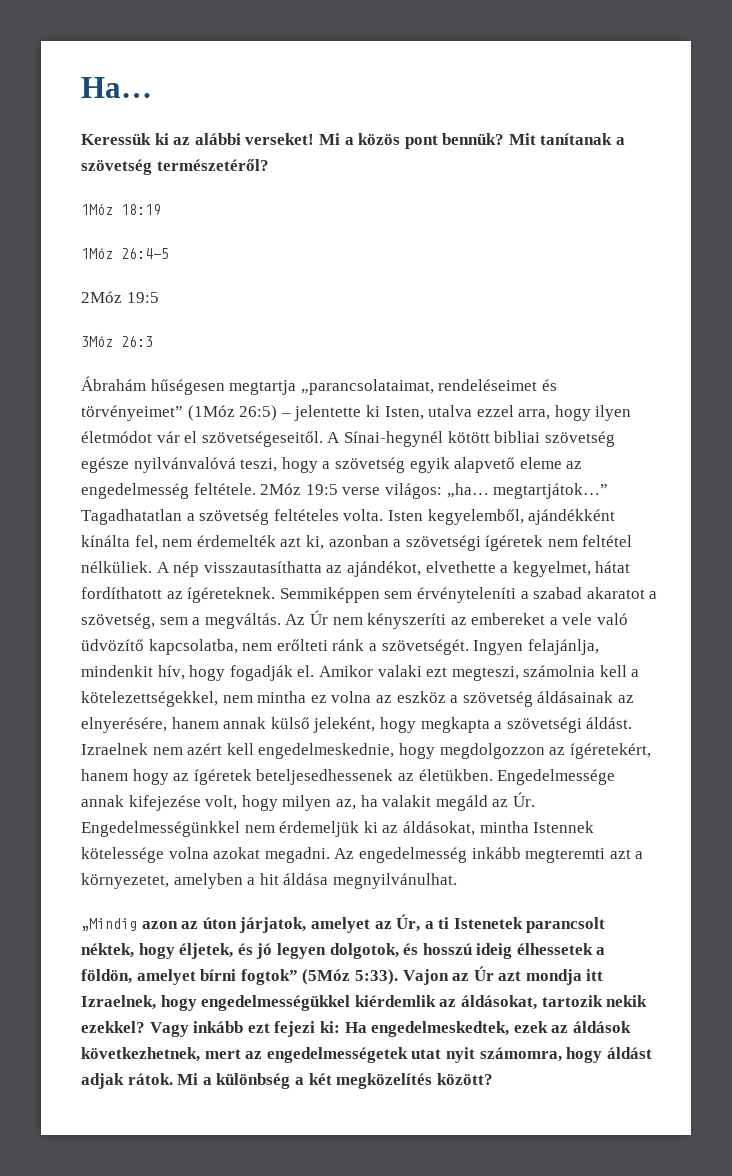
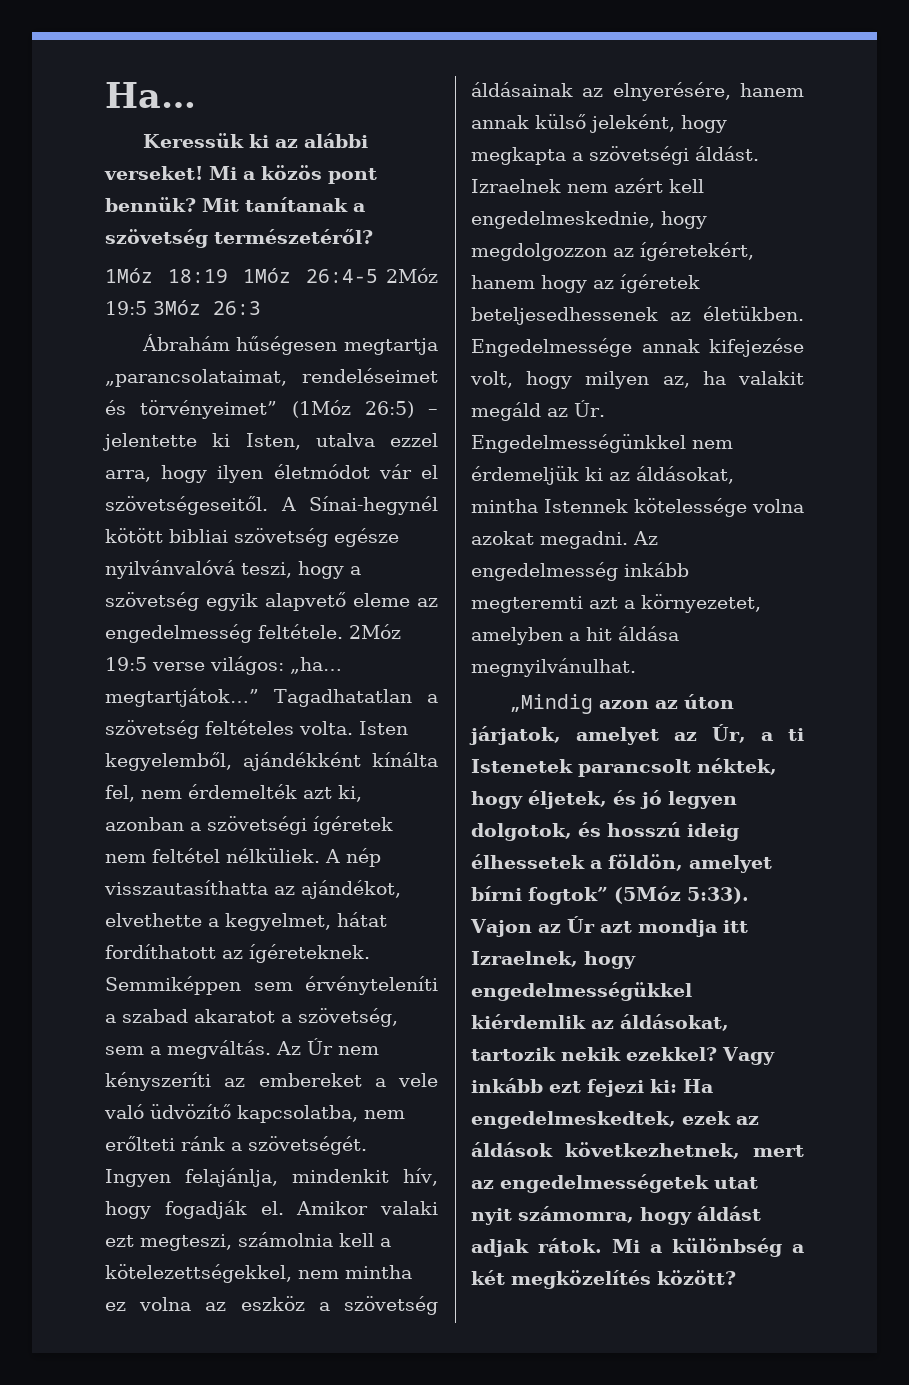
- 1Móz 18:19
- 1Móz 26:4-5
- 2Móz 19:5
- 3Móz 26:3
+ 1Móz 18:19 1Móz 26:4-5 2Móz 19:5 3Móz 26:3

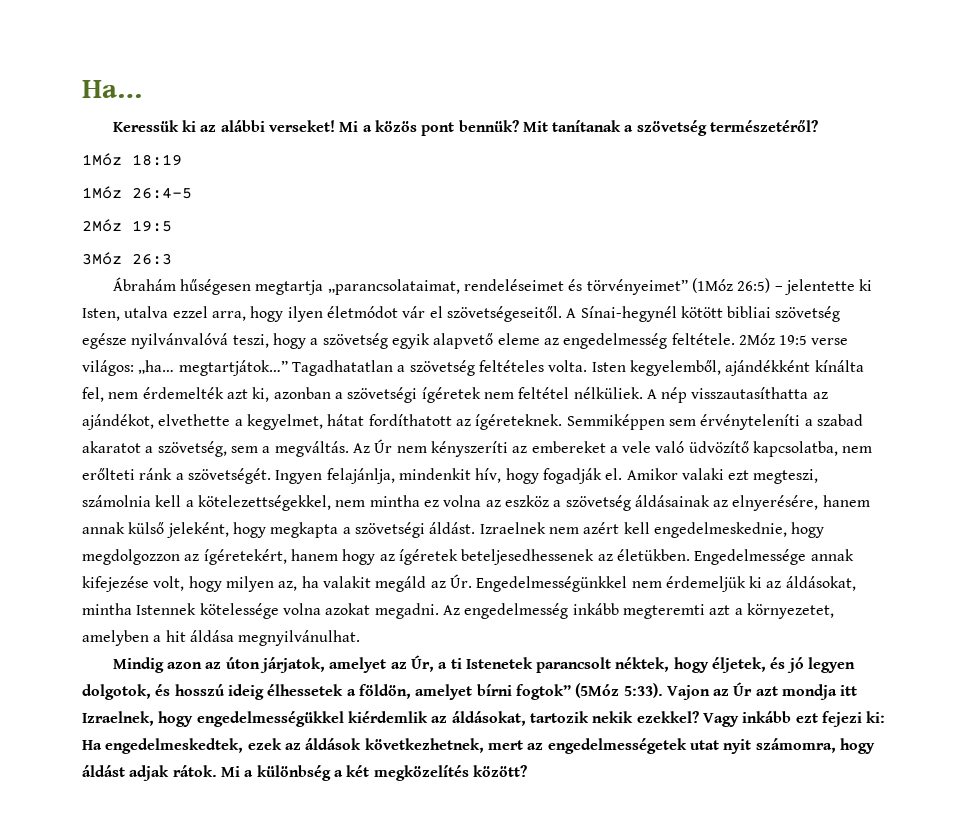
- 1Móz 18:19 1Móz 26:4-5 2Móz 19:5 3Móz 26:3
+ 1Móz 18:19
+ 1Móz 26:4-5
+ 2Móz 19:5
+ 3Móz 26:3
- „Mindig azon az úton járjatok, amelyet az Úr, a ti Istenetek parancsolt néktek, hogy éljetek, és jó legyen dolgotok, és hosszú ideig élhessetek a földön, amelyet bírni fogtok” (5Móz 5:33).
+ Mindig azon az úton járjatok, amelyet az Úr, a ti Istenetek parancsolt néktek, hogy éljetek, és jó legyen dolgotok, és hosszú ideig élhessetek a földön, amelyet bírni fogtok” (5Móz 5:33).

